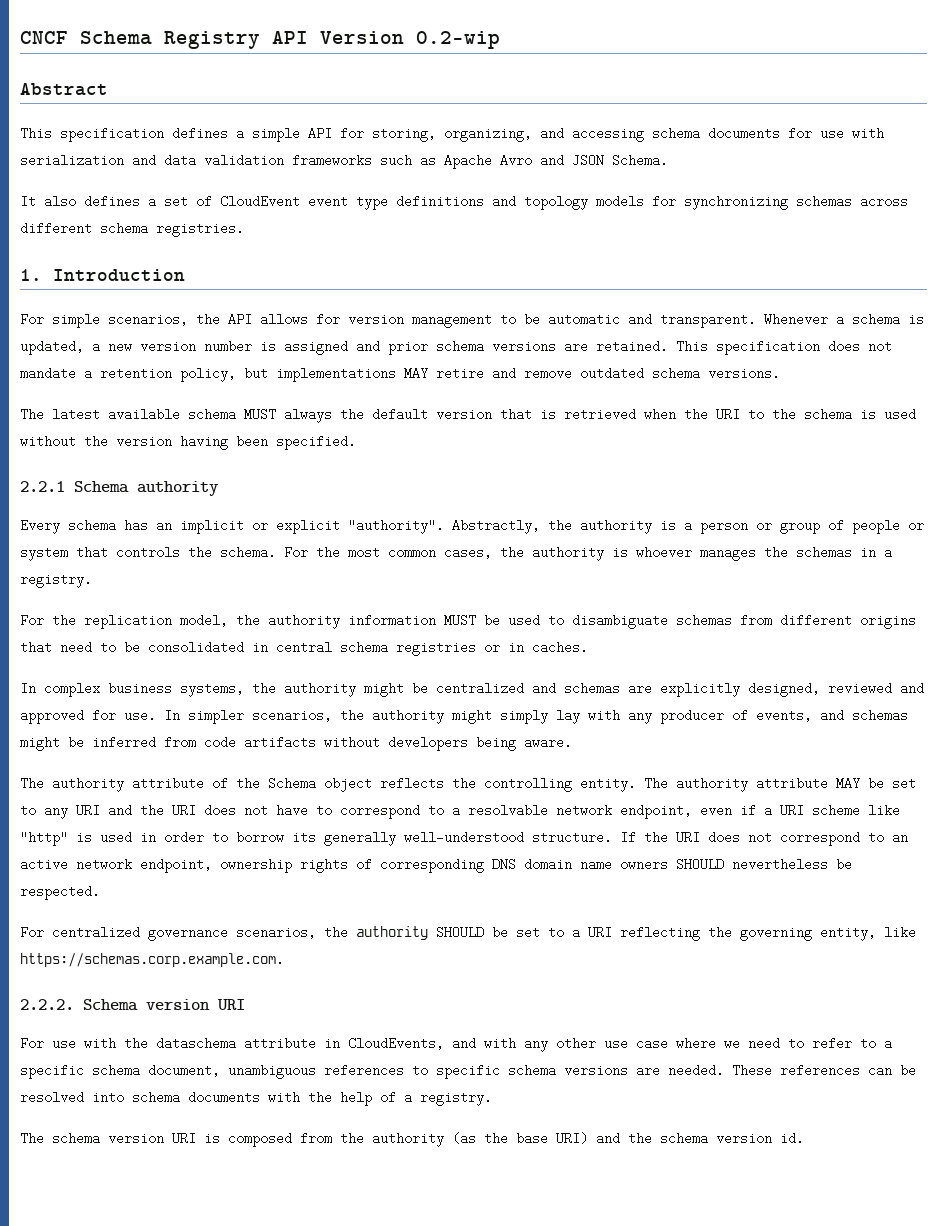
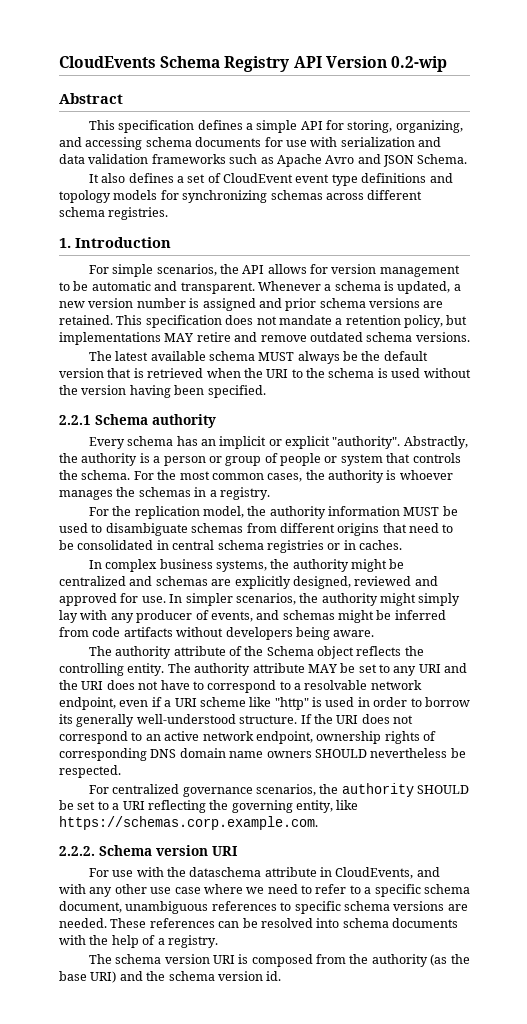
- CNCF Schema Registry API Version 0.2-wip
+ CloudEvents Schema Registry API Version 0.2-wip
- The latest available schema MUST always the default version that is retrieved when the URI to the schema is used without the version having been specified.
+ The latest available schema MUST always be the default version that is retrieved when the URI to the schema is used without the version having been specified.

